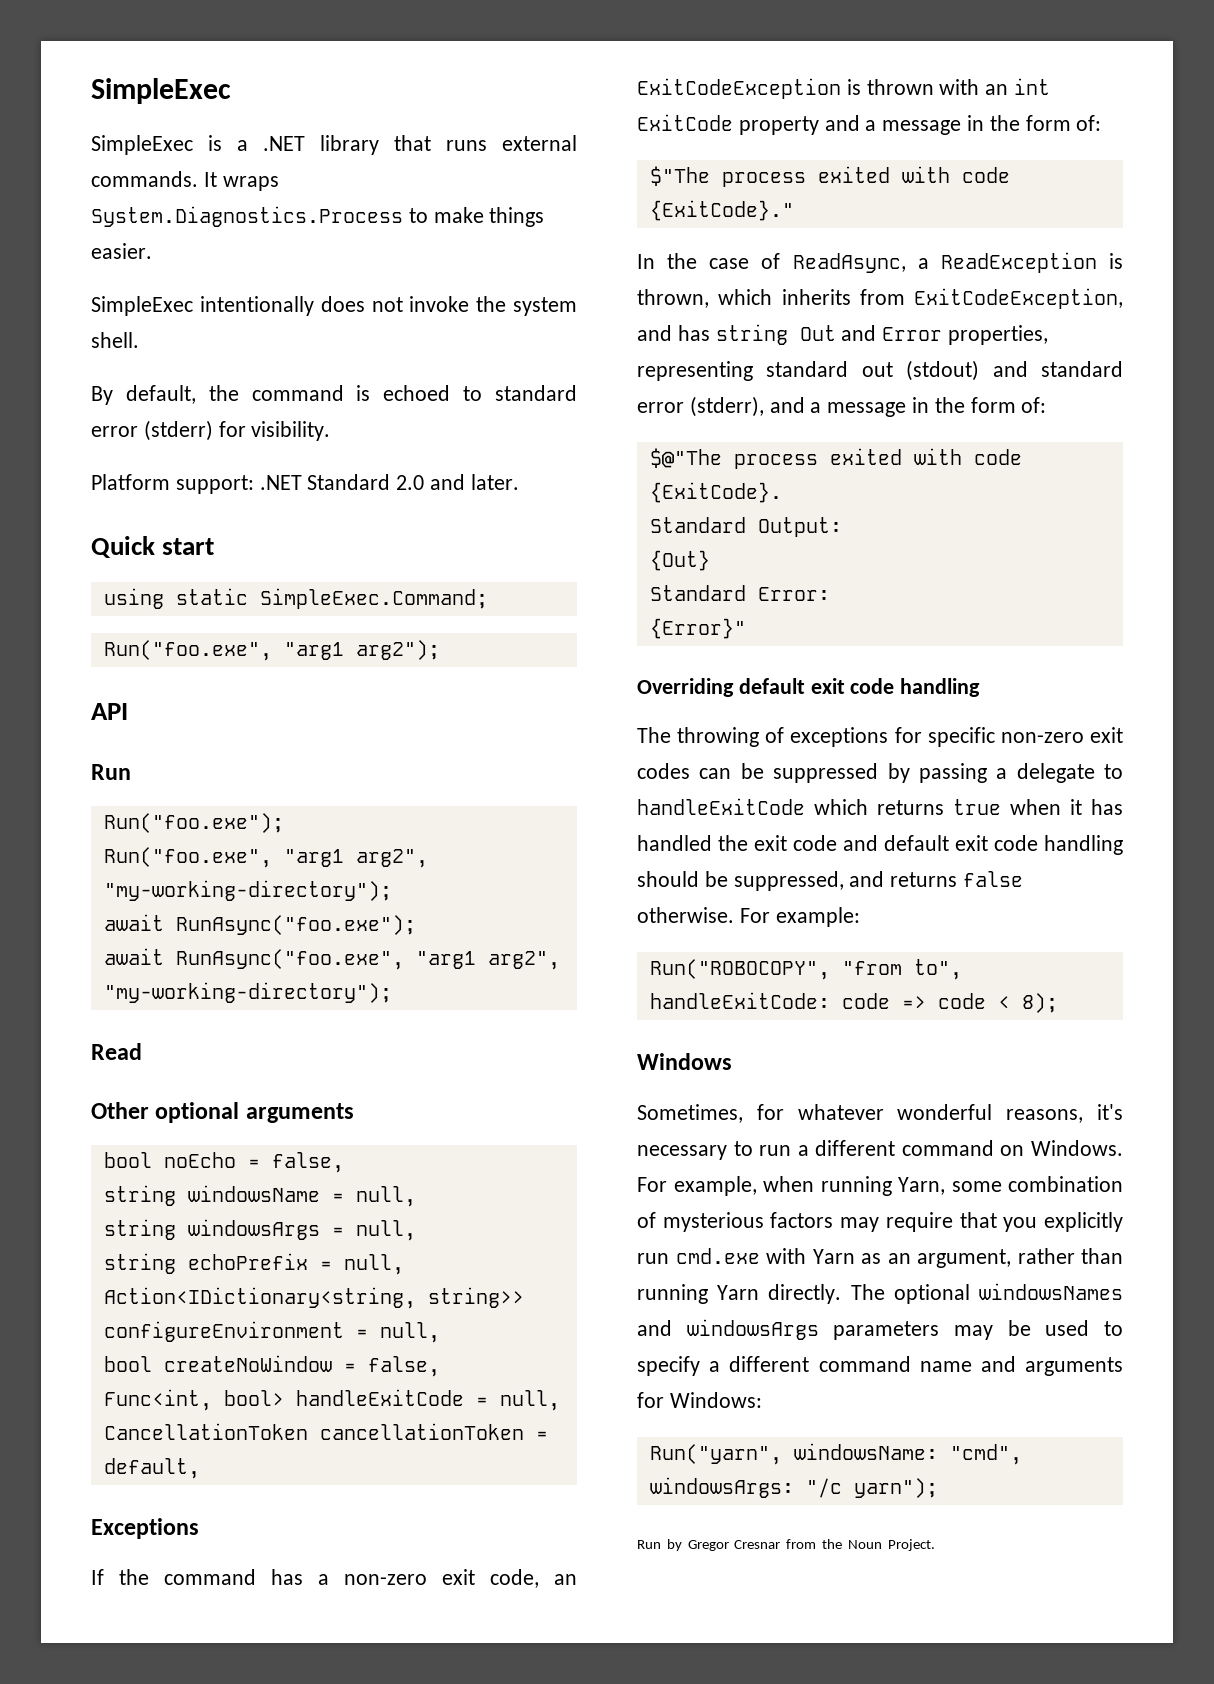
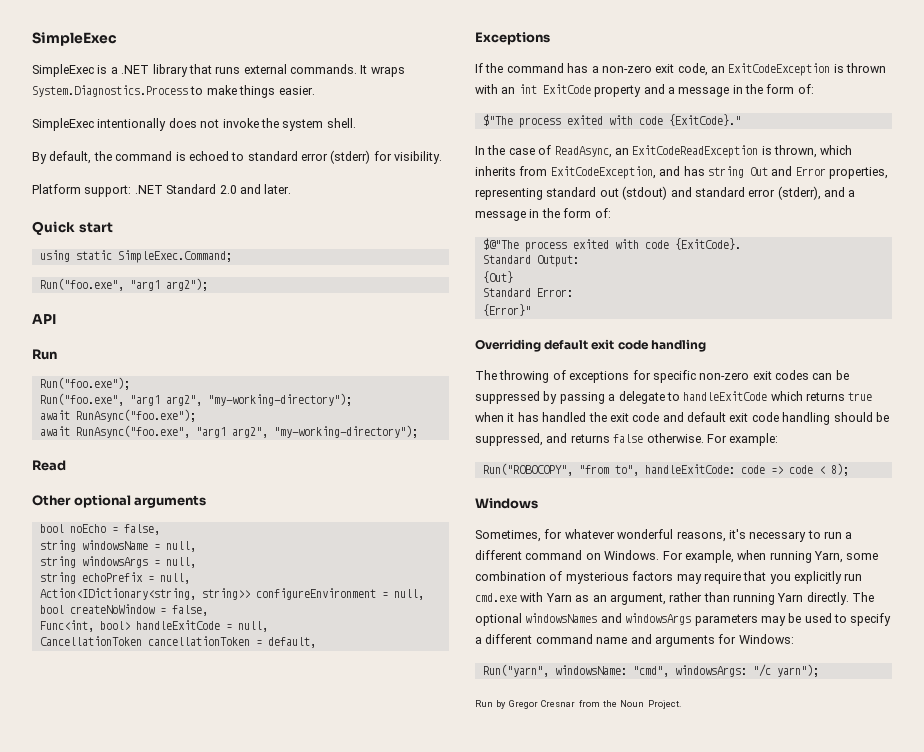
- In the case of ReadAsync, a ReadException is thrown, which inherits from ExitCodeException, and has string Out and Error properties, representing standard out (stdout) and standard error (stderr), and a message in the form of:
+ In the case of ReadAsync, an ExitCodeReadException is thrown, which inherits from ExitCodeException, and has string Out and Error properties, representing standard out (stdout) and standard error (stderr), and a message in the form of:

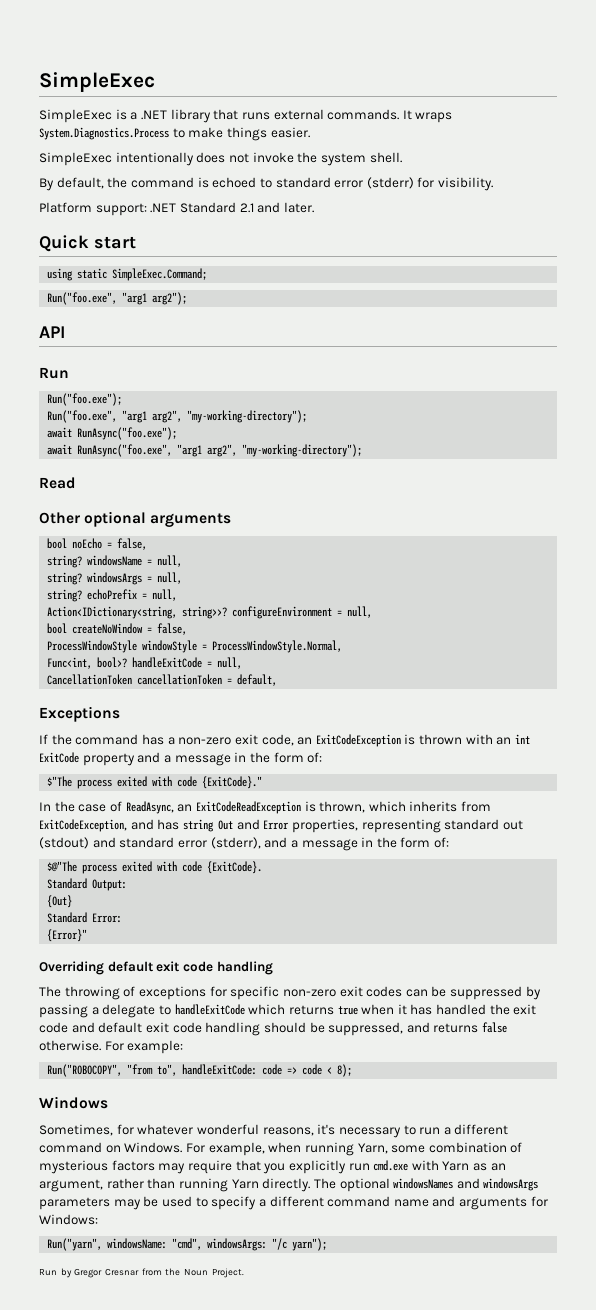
- Platform support: .NET Standard 2.0 and later.
+ Platform support: .NET Standard 2.1 and later.
- string windowsName = null,
+ string? windowsName = null,
- string windowsArgs = null,
+ string? windowsArgs = null,
- string echoPrefix = null,
+ string? echoPrefix = null,
- Action<IDictionary<string, string>> configureEnvironment = null,
+ Action<IDictionary<string, string>>? configureEnvironment = null,
+ ProcessWindowStyle windowStyle = ProcessWindowStyle.Normal,
- Func<int, bool> handleExitCode = null,
+ Func<int, bool>? handleExitCode = null,

